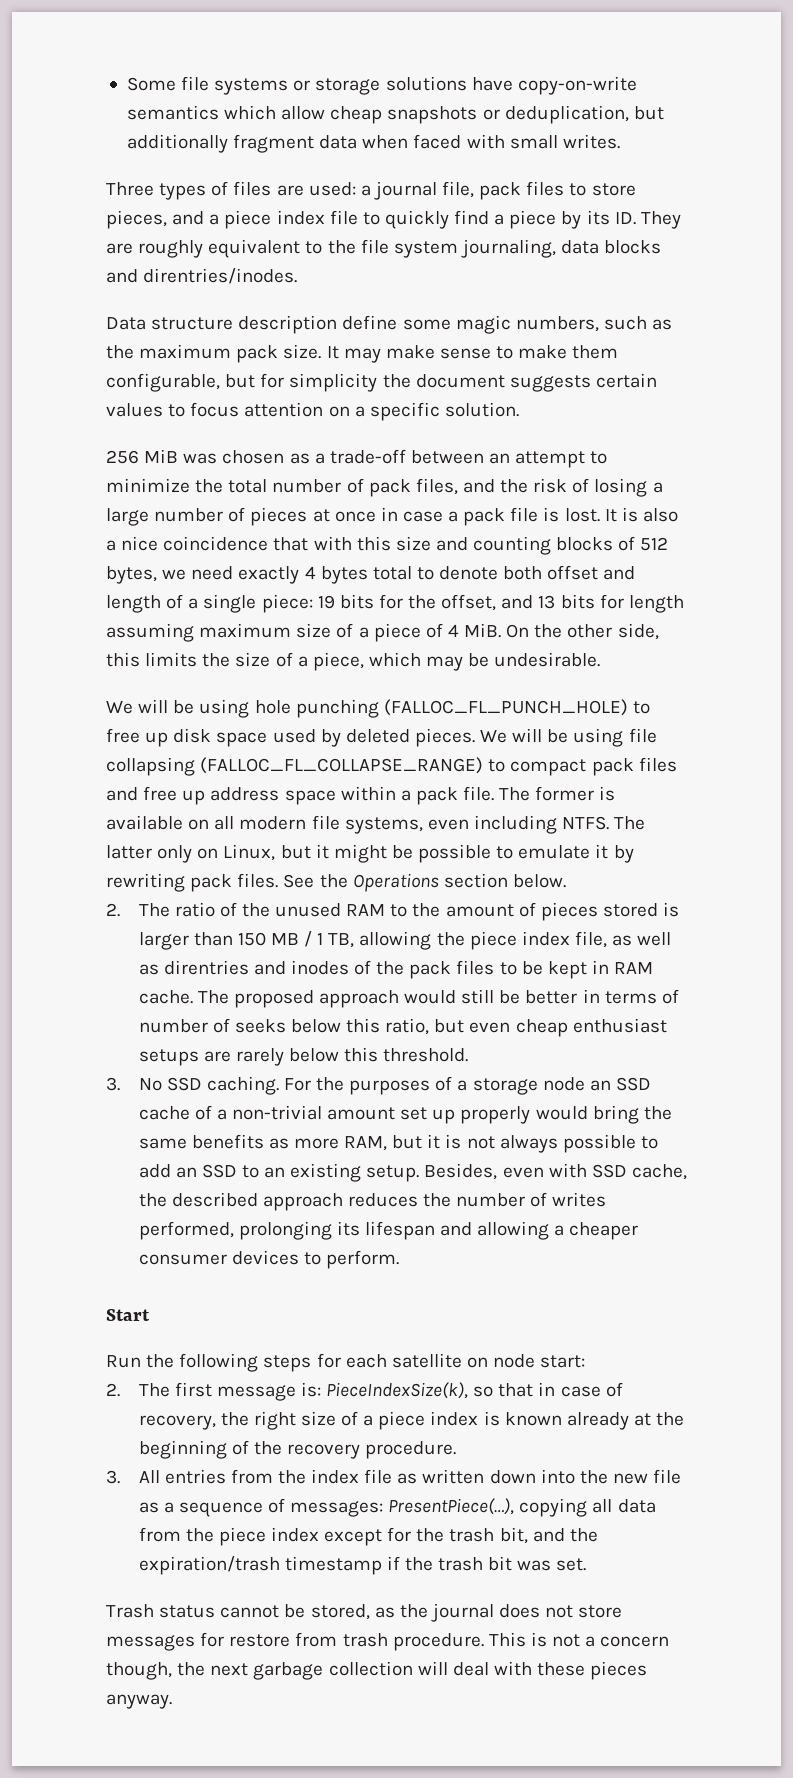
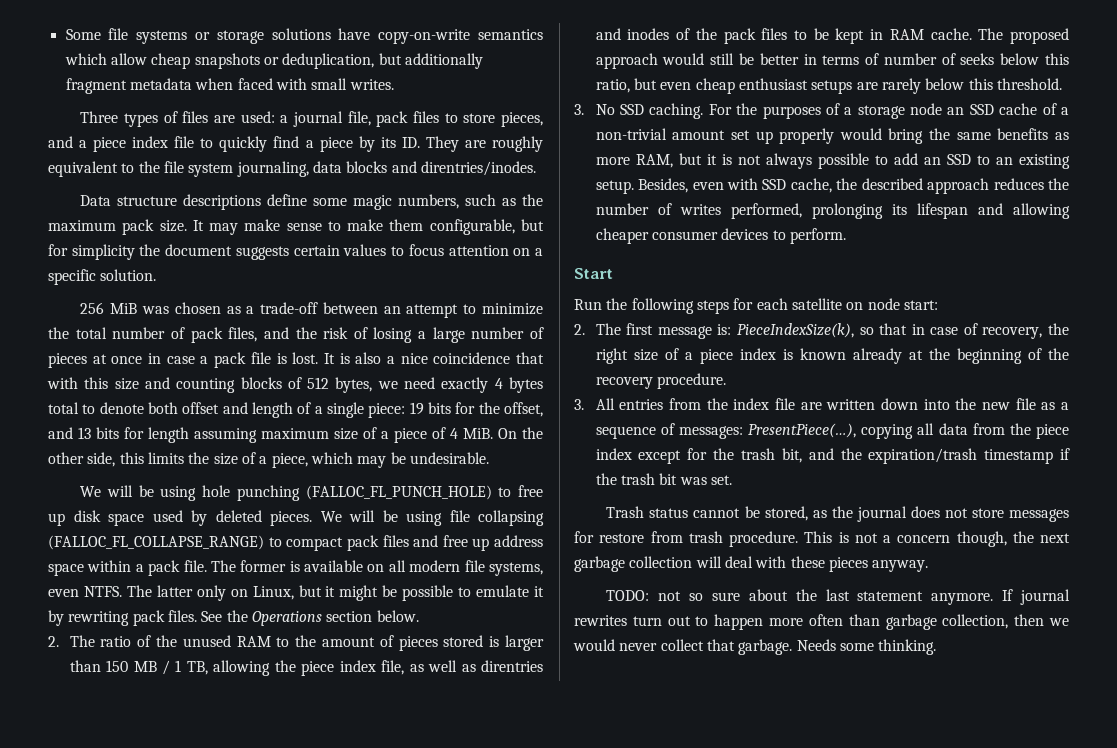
- Some file systems or storage solutions have copy-on-write semantics which allow cheap snapshots or deduplication, but additionally fragment data when faced with small writes.
+ Some file systems or storage solutions have copy-on-write semantics which allow cheap snapshots or deduplication, but additionally fragment metadata when faced with small writes.
- Data structure description define some magic numbers, such as the maximum pack size.
+ Data structure descriptions define some magic numbers, such as the maximum pack size.
- The former is available on all modern file systems, even including NTFS.
+ The former is available on all modern file systems, even NTFS.
- Besides, even with SSD cache, the described approach reduces the number of writes performed, prolonging its lifespan and allowing a cheaper consumer devices to perform.
+ Besides, even with SSD cache, the described approach reduces the number of writes performed, prolonging its lifespan and allowing cheaper consumer devices to perform.
- 3. All entries from the index file as written down into the new file as a sequence of messages: PresentPiece(…), copying all data from the piece index except for the trash bit, and the expiration/trash timestamp if the trash bit was set.
+ 3. All entries from the index file are written down into the new file as a sequence of messages: PresentPiece(…), copying all data from the piece index except for the trash bit, and the expiration/trash timestamp if the trash bit was set.
+ TODO: not so sure about the last statement anymore. If journal rewrites turn out to happen more often than garbage collection, then we would never collect that garbage. Needs some thinking.

